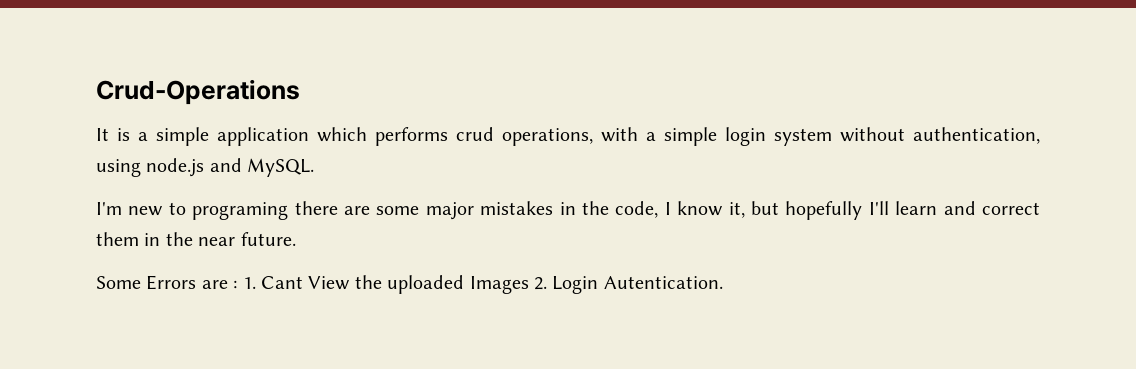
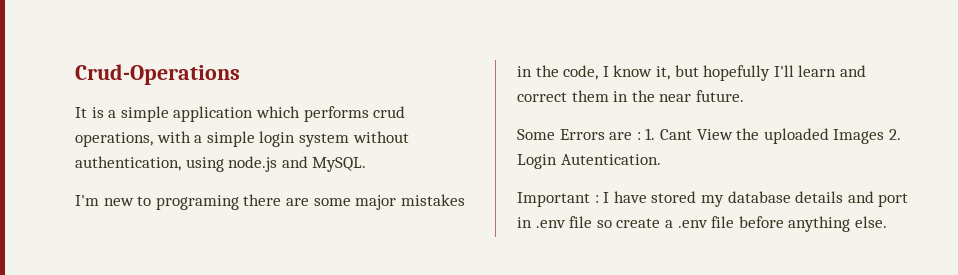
+ Important : I have stored my database details and port in .env file so create a .env file before anything else.

